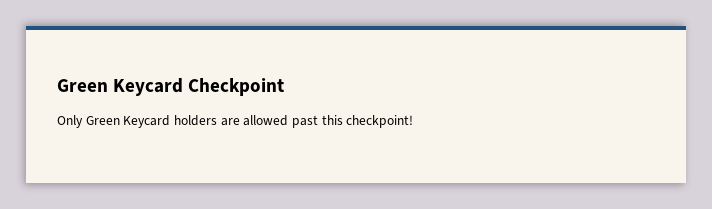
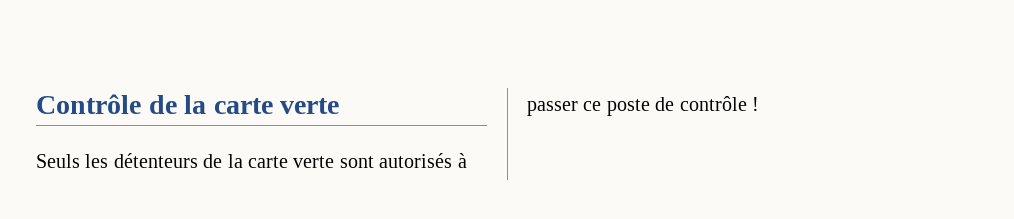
- Green Keycard Checkpoint
- Only Green Keycard holders are allowed past this checkpoint!
+ Contrôle de la carte verte
+ Seuls les détenteurs de la carte verte sont autorisés à passer ce poste de contrôle !

